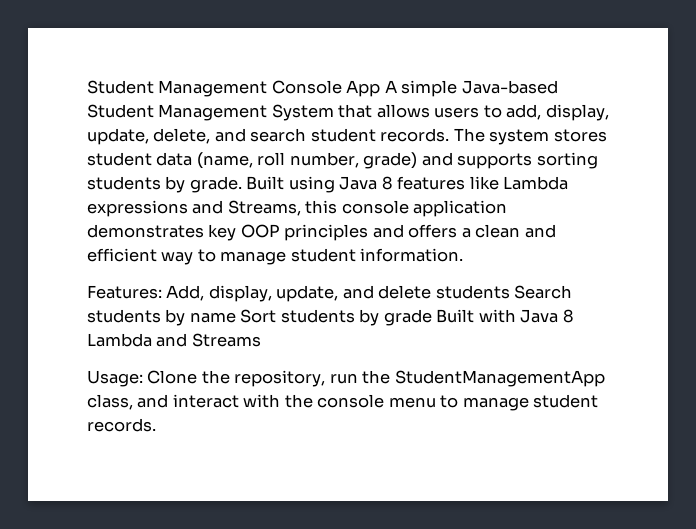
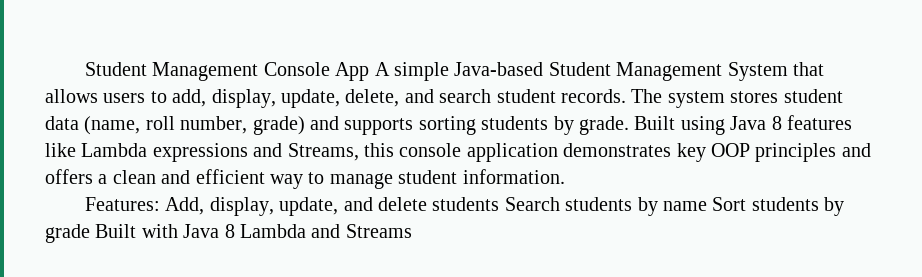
- Usage: Clone the repository, run the StudentManagementApp class, and interact with the console menu to manage student records.

